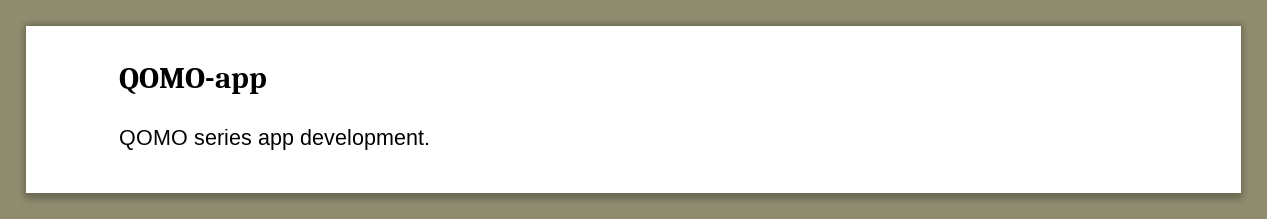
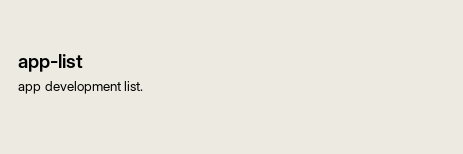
- QOMO-app
- QOMO series app development.
+ app-list
+ app development list.

